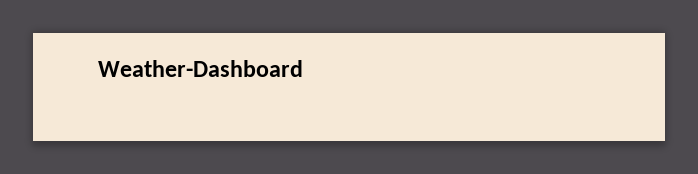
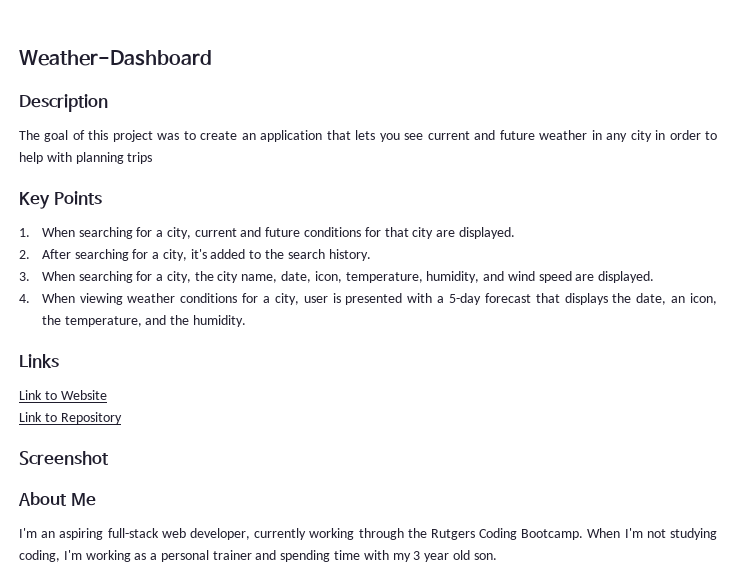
+ Description
+ The goal of this project was to create an application that lets you see current and future weather in any city in order to help with planning trips
+ Key Points
+ 1. When searching for a city, current and future conditions for that city are displayed.
+ 2. After searching for a city, it's added to the search history.
+ 3. When searching for a city, the city name, date, icon, temperature, humidity, and wind speed are displayed.
+ 4. When viewing weather conditions for a city, user is presented with a 5-day forecast that displays the date, an icon, the temperature, and the humidity.
+ Links
+ Link to Website
+ Link to Repository
+ Screenshot
+ About Me
+ I'm an aspiring full-stack web developer, currently working through the Rutgers Coding Bootcamp. When I'm not studying coding, I'm working as a personal trainer and spending time with my 3 year old son.

